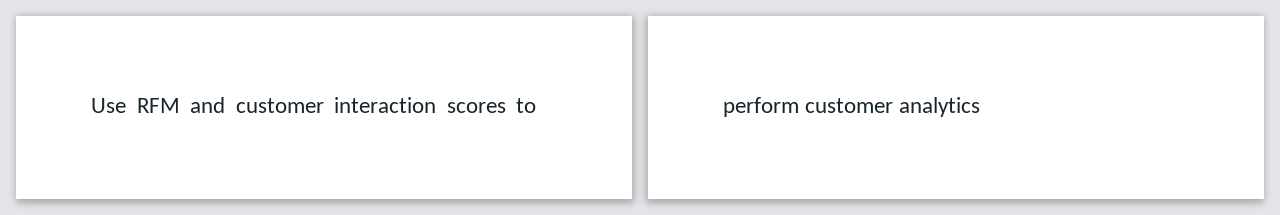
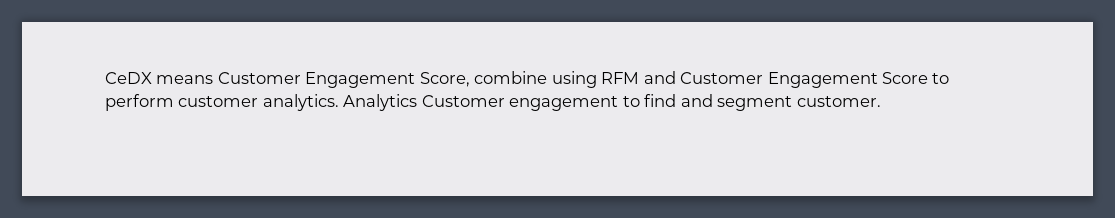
- Use RFM and customer interaction scores to perform customer analytics
+ CeDX means Customer Engagement Score, combine using RFM and Customer Engagement Score to perform customer analytics. Analytics Customer engagement to find and segment customer.

